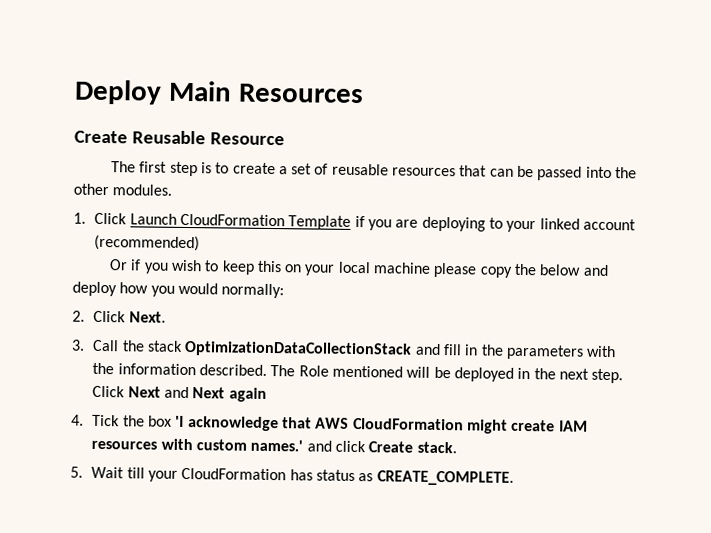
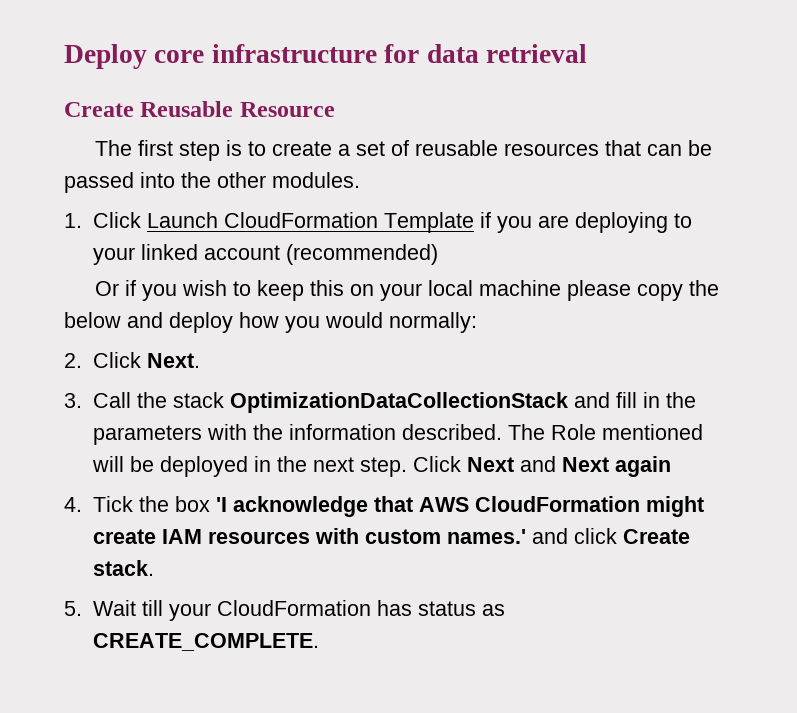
- Deploy Main Resources
+ Deploy core infrastructure for data retrieval

